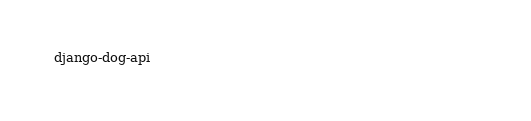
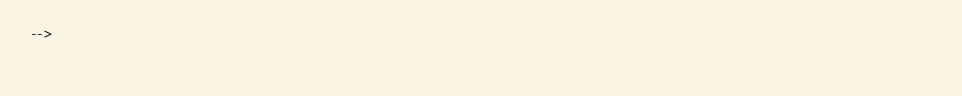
- django-dog-api
+ -->

